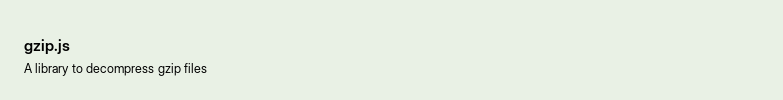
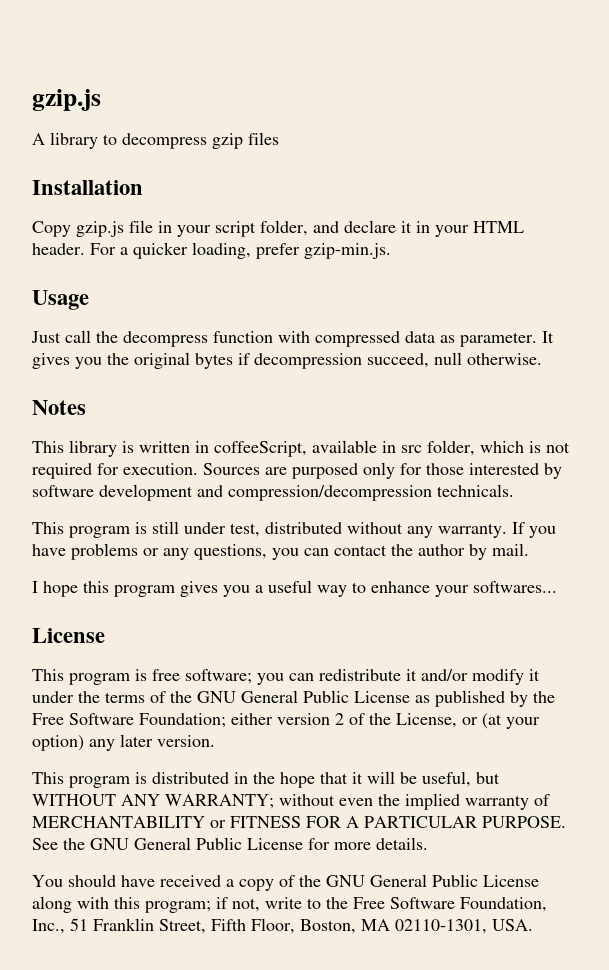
+ Installation
+ Copy gzip.js file in your script folder, and declare it in your HTML header. For a quicker loading, prefer gzip-min.js.
+ Usage
+ Just call the decompress function with compressed data as parameter. It gives you the original bytes if decompression succeed, null otherwise.
+ Notes
+ This library is written in coffeeScript, available in src folder, which is not required for execution. Sources are purposed only for those interested by software development and compression/decompression technicals.
+ This program is still under test, distributed without any warranty. If you have problems or any questions, you can contact the author by mail.
+ I hope this program gives you a useful way to enhance your softwares...
+ License
+ This program is free software; you can redistribute it and/or modify it under the terms of the GNU General Public License as published by the Free Software Foundation; either version 2 of the License, or (at your option) any later version.
+ This program is distributed in the hope that it will be useful, but WITHOUT ANY WARRANTY; without even the implied warranty of MERCHANTABILITY or FITNESS FOR A PARTICULAR PURPOSE. See the GNU General Public License for more details.
+ You should have received a copy of the GNU General Public License along with this program; if not, write to the Free Software Foundation, Inc., 51 Franklin Street, Fifth Floor, Boston, MA 02110-1301, USA.

